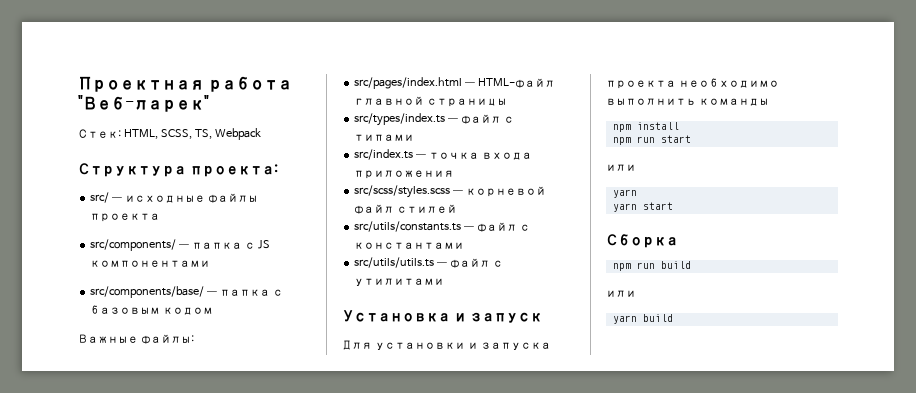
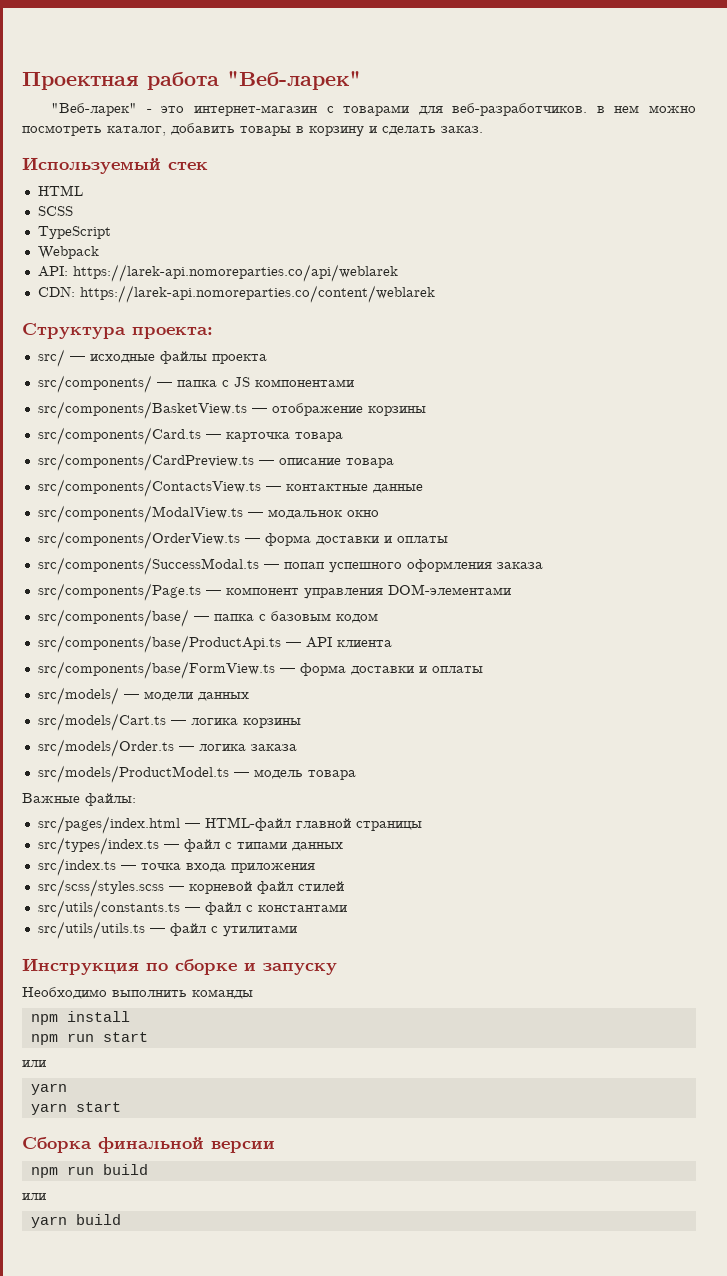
- Стек: HTML, SCSS, TS, Webpack
+ "Веб-ларек" - это интернет-магазин с товарами для веб-разработчиков. в нем можно посмотреть каталог, добавить товары в корзину и сделать заказ.
+ Используемый стек
+ HTML
+ SCSS
+ TypeScript
+ Webpack
+ API: https://larek-api.nomoreparties.co/api/weblarek
+ CDN: https://larek-api.nomoreparties.co/content/weblarek
+ src/components/BasketView.ts — отображение корзины
+ src/components/Card.ts — карточка товара
+ src/components/CardPreview.ts — описание товара
+ src/components/ContactsView.ts — контактные данные
+ src/components/ModalView.ts — модальнок окно
+ src/components/OrderView.ts — форма доставки и оплаты
+ src/components/SuccessModal.ts — попап успешного оформления заказа
+ src/components/Page.ts — компонент управления DOM-элементами
+ src/components/base/ProductApi.ts — API клиента
+ src/components/base/FormView.ts — форма доставки и оплаты
+ src/models/ — модели данных
+ src/models/Cart.ts — логика корзины
+ src/models/Order.ts — логика заказа
+ src/models/ProductModel.ts — модель товара
- src/types/index.ts — файл с типами
+ src/types/index.ts — файл с типами данных
- Установка и запуск
- Для установки и запуска проекта необходимо выполнить команды
+ Инструкция по сборке и запуску
+ Необходимо выполнить команды
- Сборка
+ Сборка финальной версии

